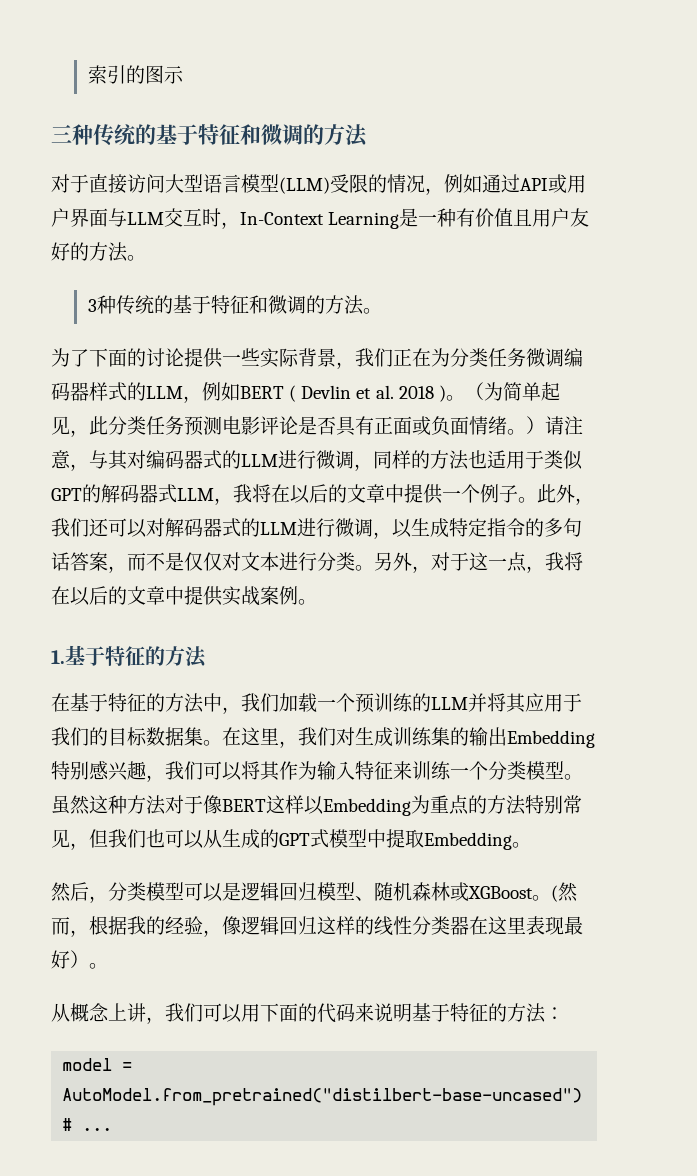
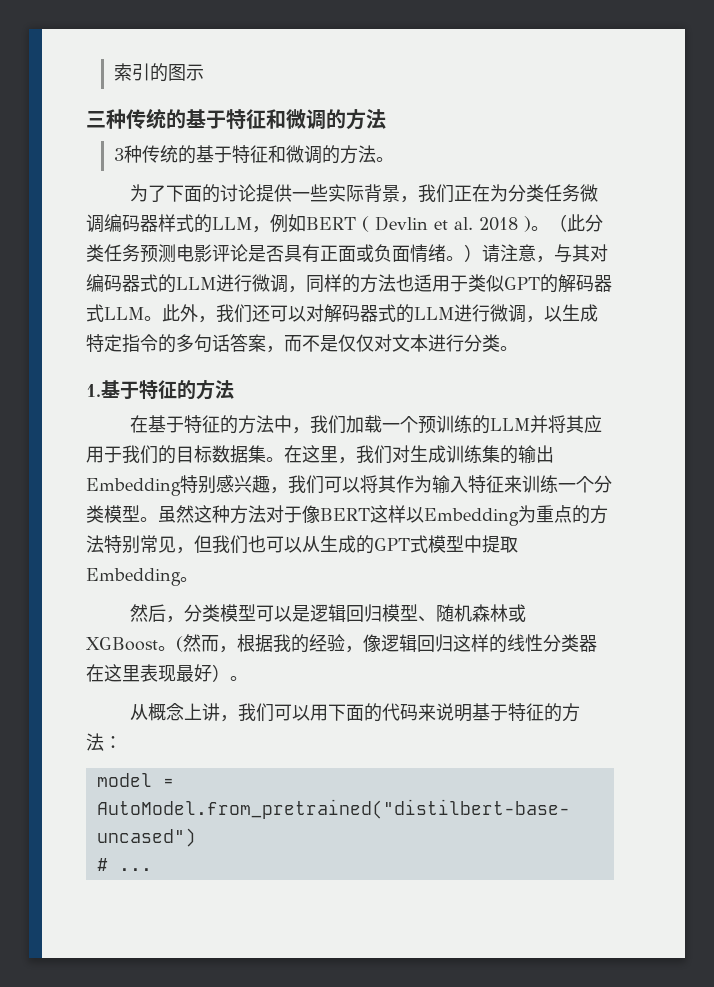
- 对于直接访问大型语言模型(LLM)受限的情况，例如通过API或用户界面与LLM交互时，In-Context Learning是一种有价值且用户友好的方法。
- （为简单起见，此分类任务预测电影评论是否具有正面或负面情绪。）请注意，与其对编码器式的LLM进行微调，同样的方法也适用于类似GPT的解码器式LLM，我将在以后的文章中提供一个例子。
+ （此分类任务预测电影评论是否具有正面或负面情绪。）请注意，与其对编码器式的LLM进行微调，同样的方法也适用于类似GPT的解码器式LLM。
- 另外，对于这一点，我将在以后的文章中提供实战案例。

